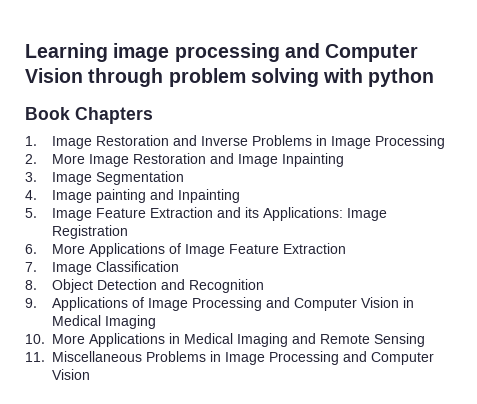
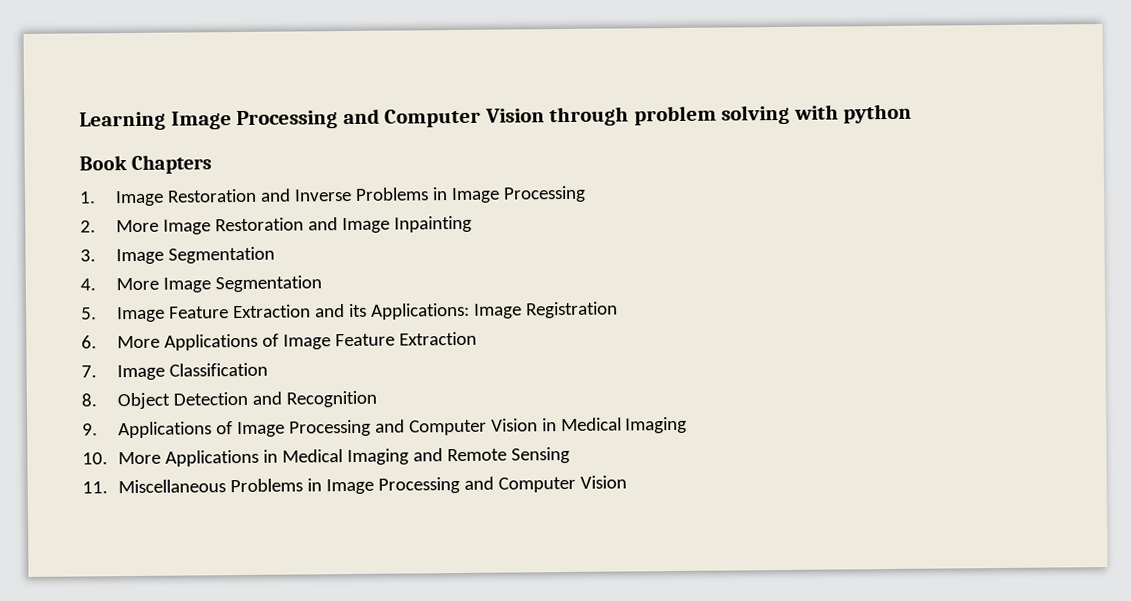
- Learning image processing and Computer Vision through problem solving with python
+ Learning Image Processing and Computer Vision through problem solving with python
- 4. Image painting and Inpainting
+ 4. More Image Segmentation

